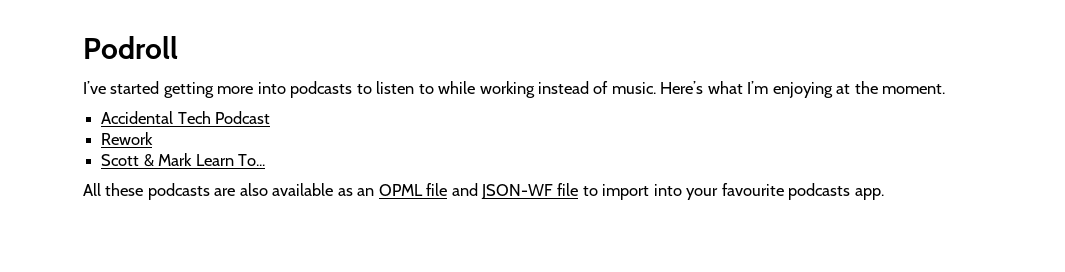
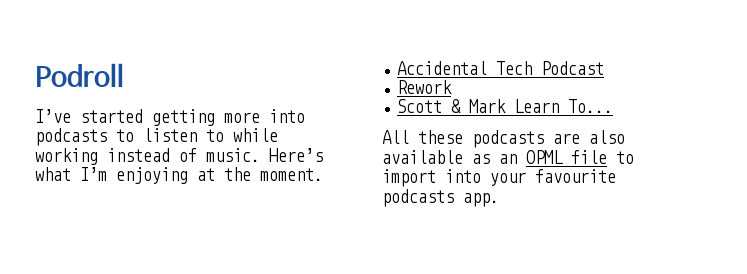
- All these podcasts are also available as an OPML file and JSON-WF file to import into your favourite podcasts app.
+ All these podcasts are also available as an OPML file to import into your favourite podcasts app.

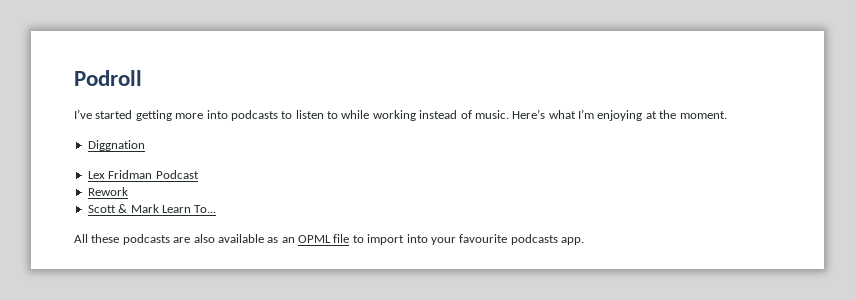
- Accidental Tech Podcast
+ Diggnation
+ Lex Fridman Podcast

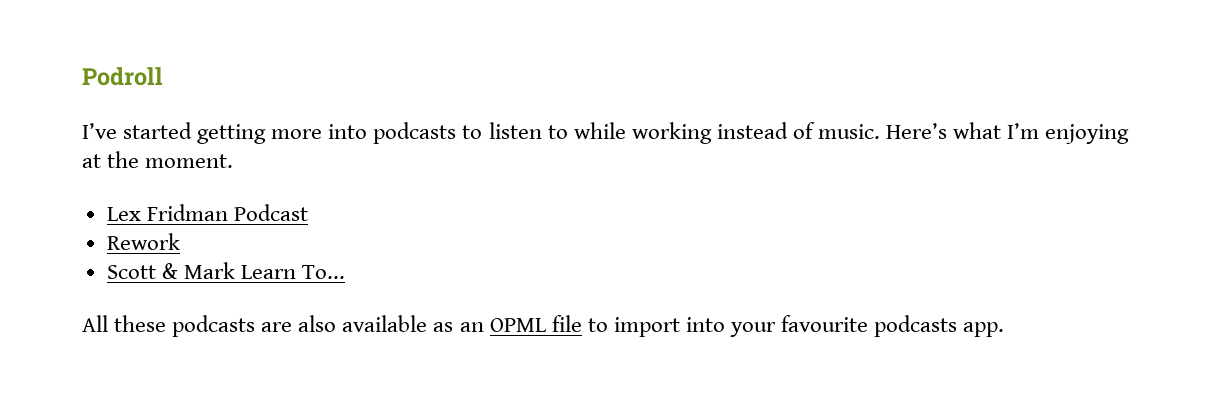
- Diggnation

